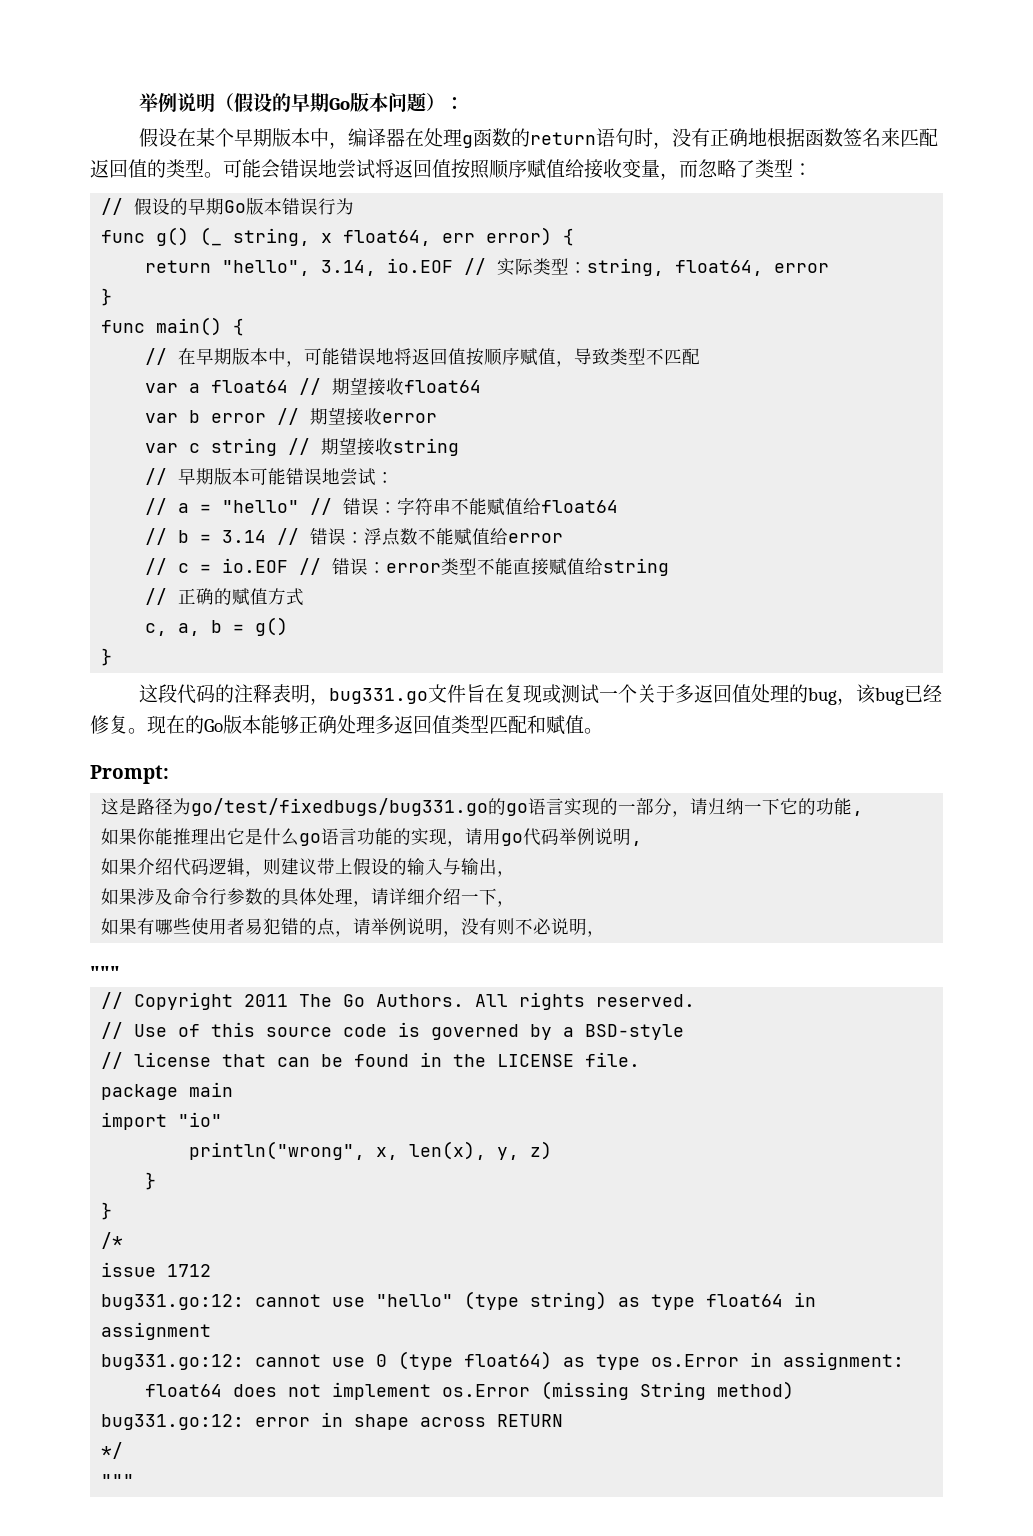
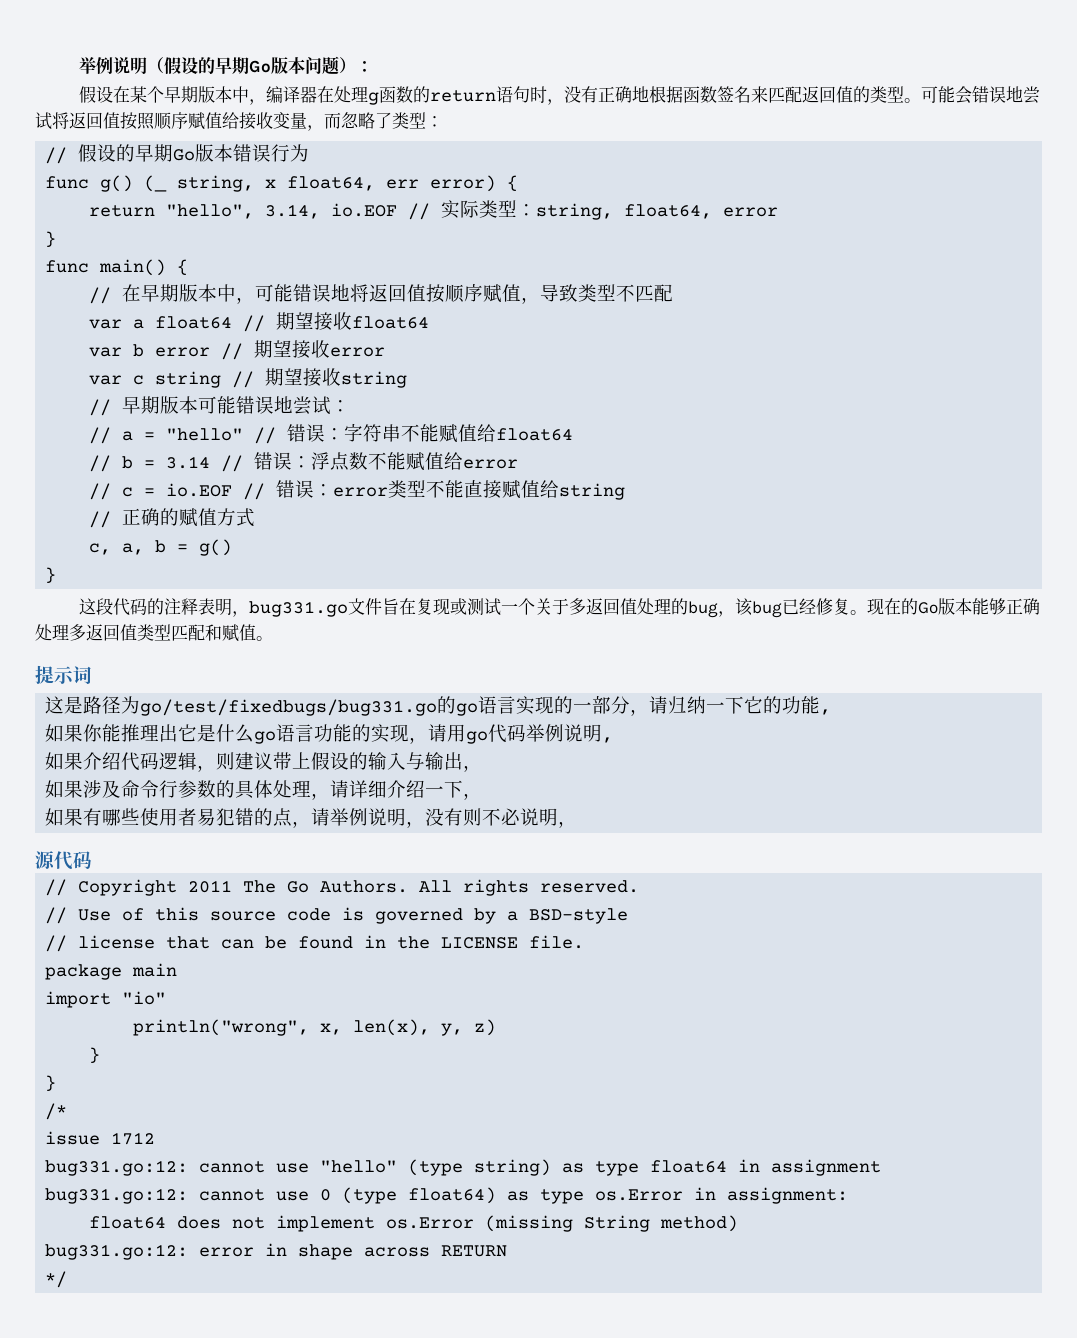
- Prompt:
+ 提示词
  如果有哪些使用者易犯错的点，请举例说明，没有则不必说明，
- """
+ 源代码
  */
- """

